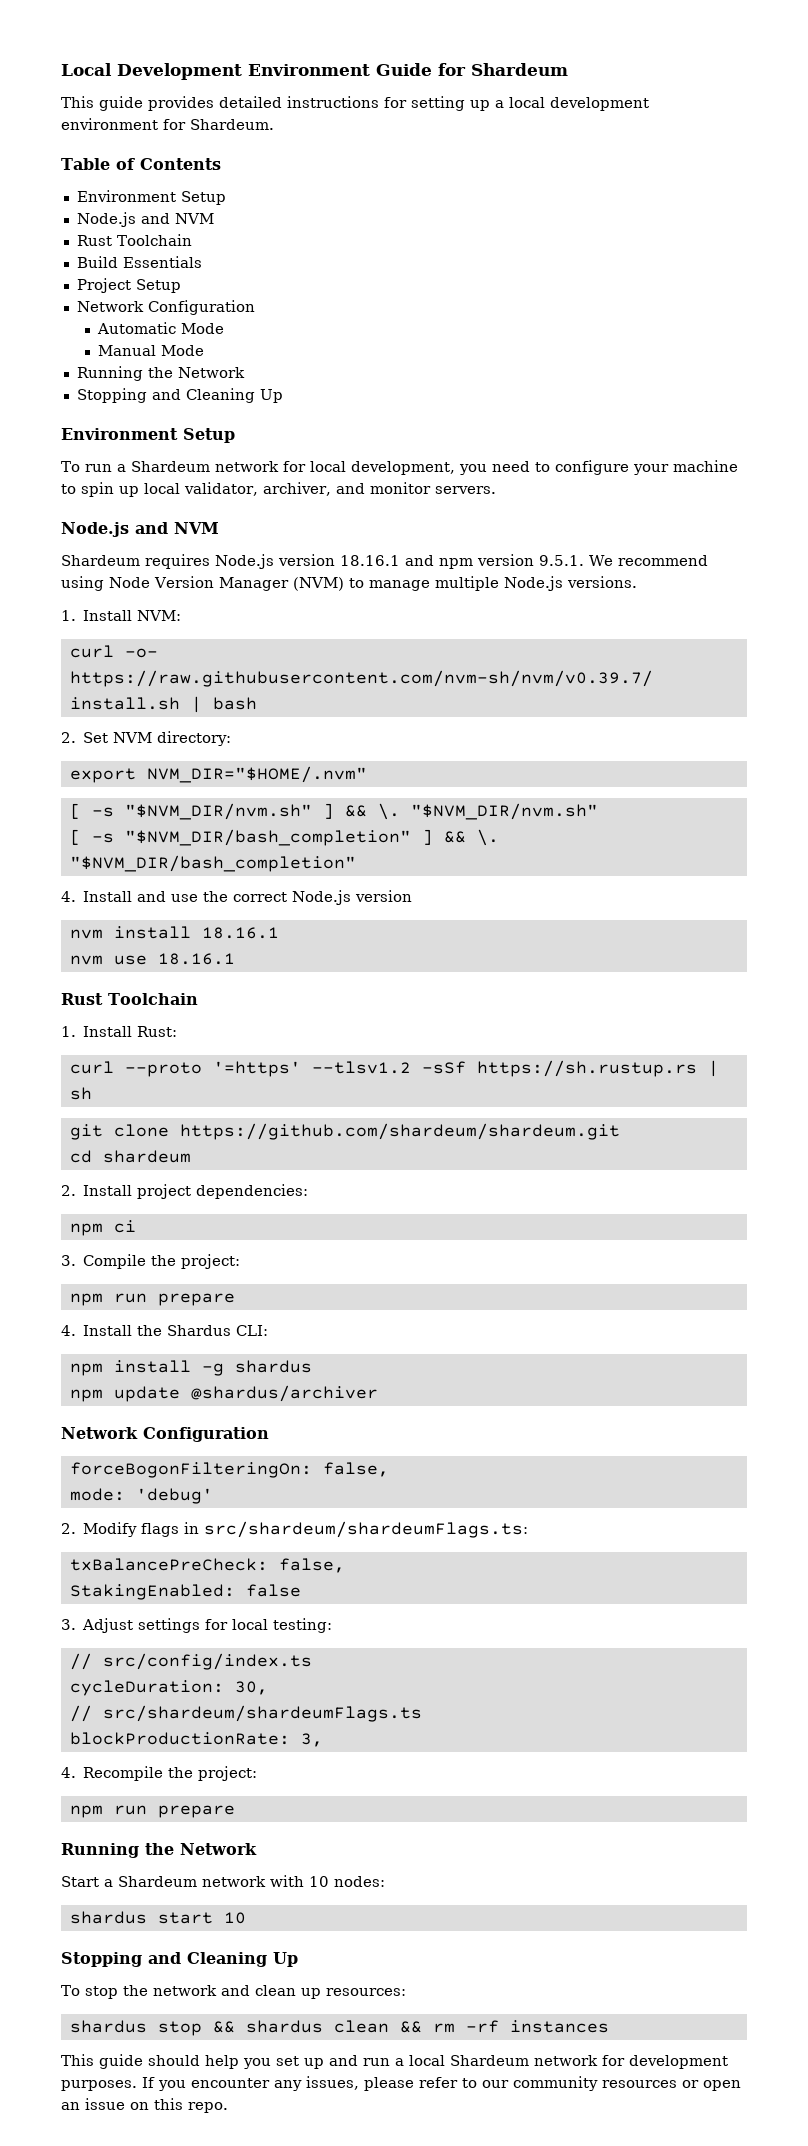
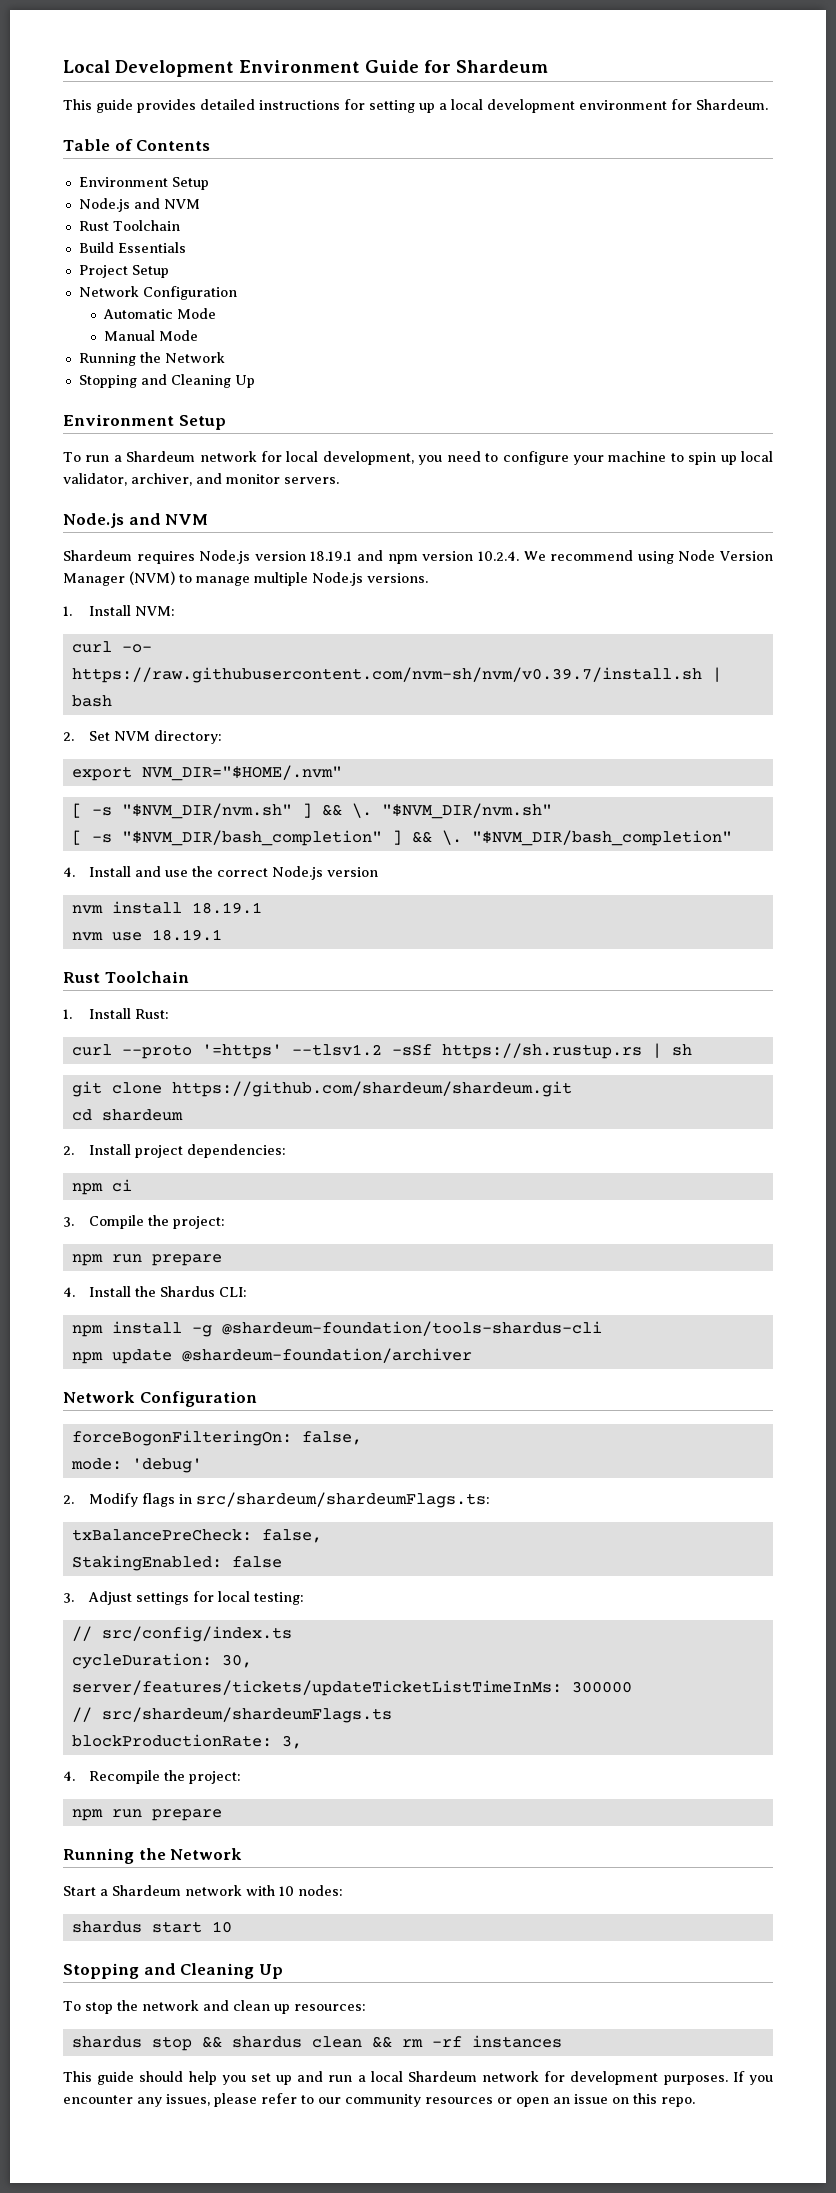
- Shardeum requires Node.js version 18.16.1 and npm version 9.5.1. We recommend using Node Version Manager (NVM) to manage multiple Node.js versions.
+ Shardeum requires Node.js version 18.19.1 and npm version 10.2.4. We recommend using Node Version Manager (NVM) to manage multiple Node.js versions.
- nvm install 18.16.1
+ nvm install 18.19.1
- nvm use 18.16.1
+ nvm use 18.19.1
- npm install -g shardus
+ npm install -g @shardeum-foundation/tools-shardus-cli
- npm update @shardus/archiver
+ npm update @shardeum-foundation/archiver
+ server/features/tickets/updateTicketListTimeInMs: 300000

